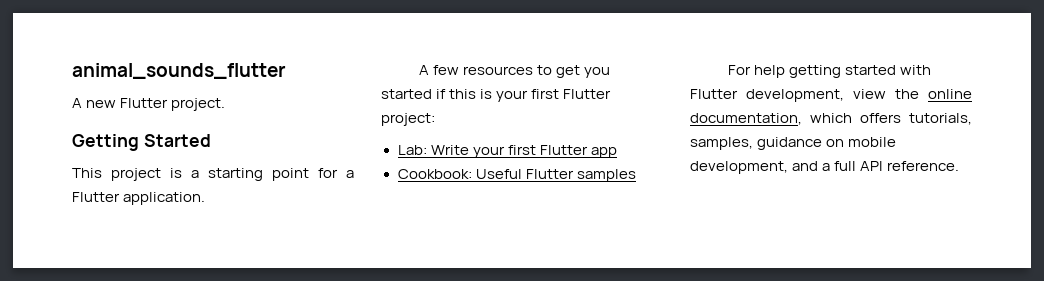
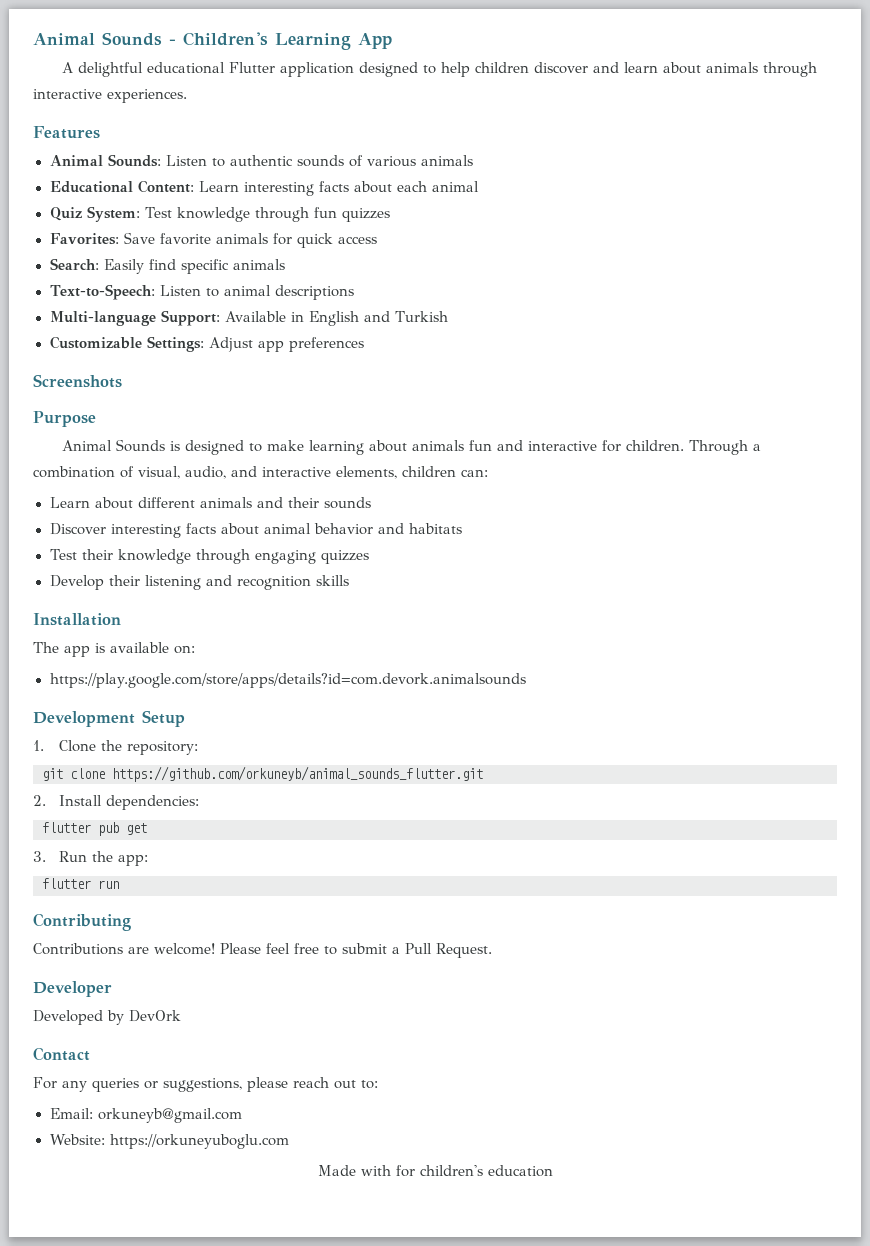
- animal_sounds_flutter
- A new Flutter project.
- Getting Started
- This project is a starting point for a Flutter application.
- A few resources to get you started if this is your first Flutter project:
- Lab: Write your first Flutter app
- Cookbook: Useful Flutter samples
- For help getting started with Flutter development, view the online documentation, which offers tutorials, samples, guidance on mobile development, and a full API reference.
+ Animal Sounds - Children's Learning App
+ A delightful educational Flutter application designed to help children discover and learn about animals through interactive experiences.
+ Features
+ Animal Sounds: Listen to authentic sounds of various animals
+ Educational Content: Learn interesting facts about each animal
+ Quiz System: Test knowledge through fun quizzes
+ Favorites: Save favorite animals for quick access
+ Search: Easily find specific animals
+ Text-to-Speech: Listen to animal descriptions
+ Multi-language Support: Available in English and Turkish
+ Customizable Settings: Adjust app preferences
+ Screenshots
+ Purpose
+ Animal Sounds is designed to make learning about animals fun and interactive for children. Through a combination of visual, audio, and interactive elements, children can:
+ Learn about different animals and their sounds
+ Discover interesting facts about animal behavior and habitats
+ Test their knowledge through engaging quizzes
+ Develop their listening and recognition skills
+ Installation
+ The app is available on:
+ https://play.google.com/store/apps/details?id=com.devork.animalsounds
+ Development Setup
+ 1. Clone the repository:
+ git clone https://github.com/orkuneyb/animal_sounds_flutter.git
+ 2. Install dependencies:
+ flutter pub get
+ 3. Run the app:
+ flutter run
+ Contributing
+ Contributions are welcome! Please feel free to submit a Pull Request.
+ Developer
+ Developed by DevOrk
+ Contact
+ For any queries or suggestions, please reach out to:
+ Email: orkuneyb@gmail.com
+ Website: https://orkuneyuboglu.com
+ Made with for children's education

